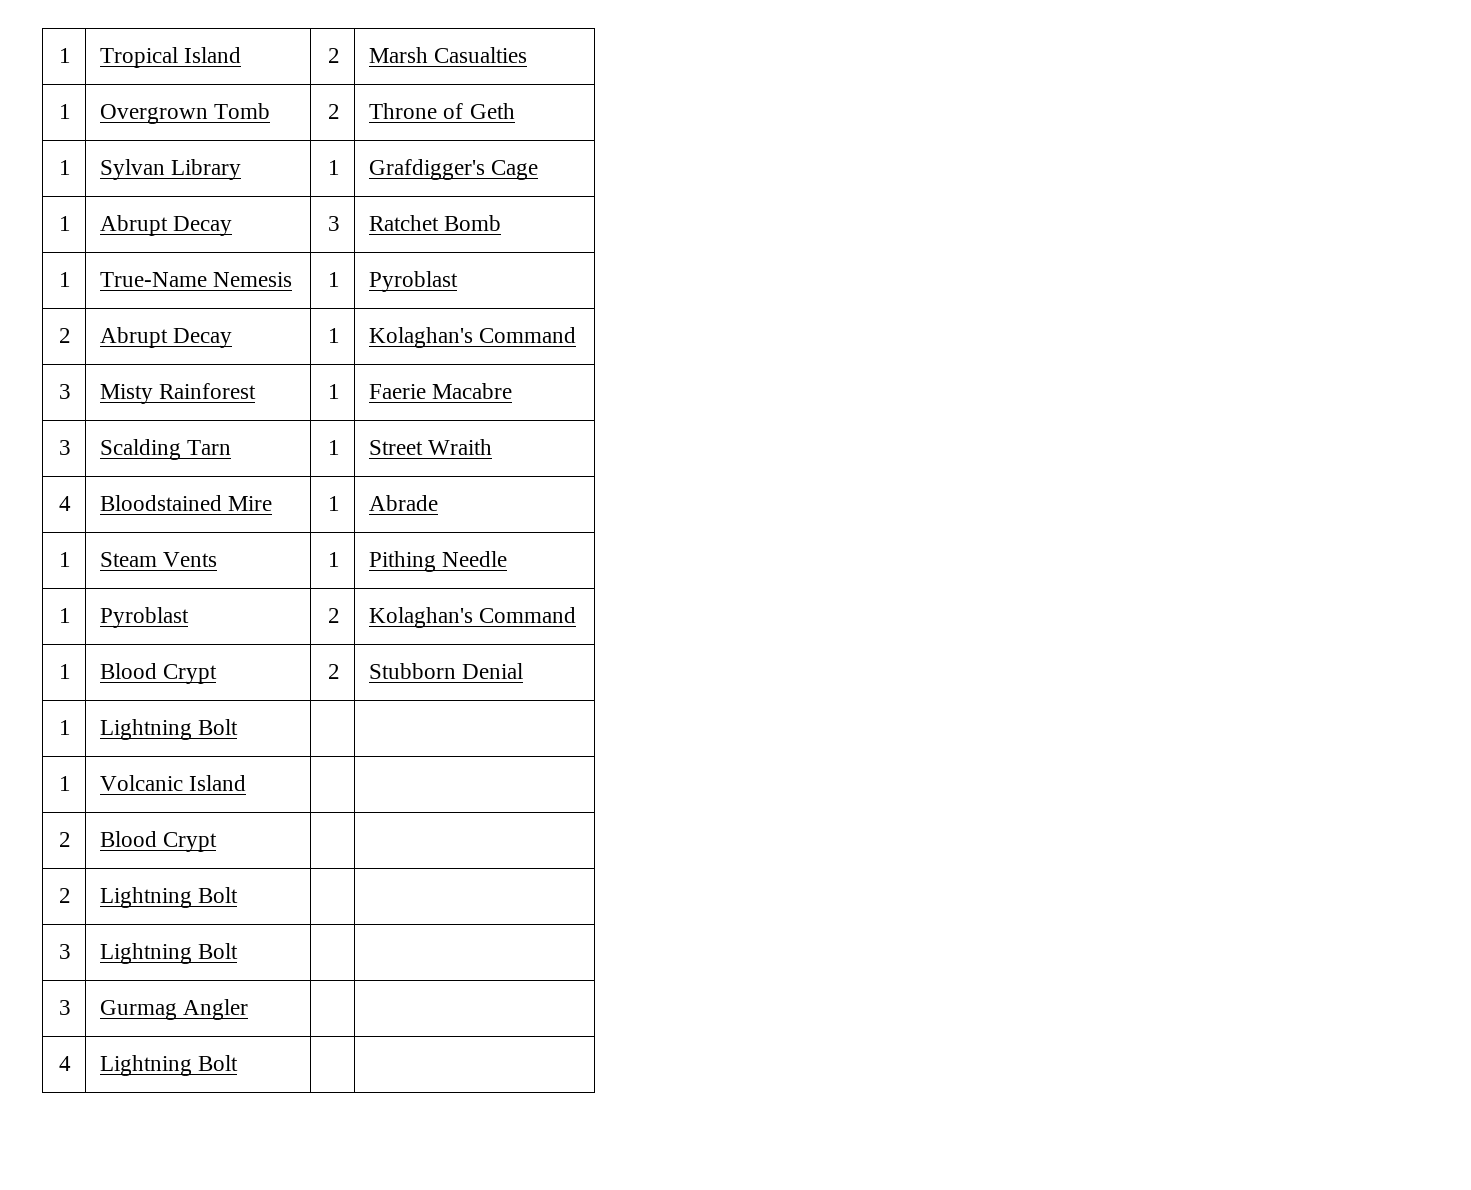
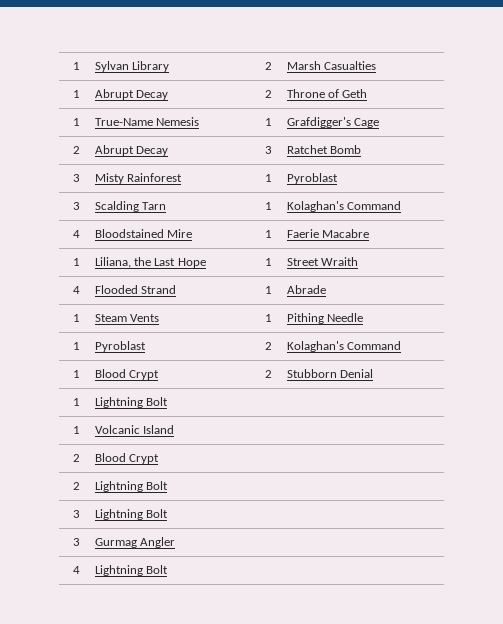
- 1 | Tropical Island | 2 | Marsh Casualties
+ 1 | Sylvan Library | 2 | Marsh Casualties
- 1 | Overgrown Tomb | 2 | Throne of Geth
+ 1 | Abrupt Decay | 2 | Throne of Geth
- 1 | Sylvan Library | 1 | Grafdigger's Cage
+ 1 | True-Name Nemesis | 1 | Grafdigger's Cage
- 1 | Abrupt Decay | 3 | Ratchet Bomb
+ 2 | Abrupt Decay | 3 | Ratchet Bomb
- 1 | True-Name Nemesis | 1 | Pyroblast
- 2 | Abrupt Decay | 1 | Kolaghan's Command
- 3 | Misty Rainforest | 1 | Faerie Macabre
+ 3 | Misty Rainforest | 1 | Pyroblast
- 3 | Scalding Tarn | 1 | Street Wraith
+ 3 | Scalding Tarn | 1 | Kolaghan's Command
+ 4 | Bloodstained Mire | 1 | Faerie Macabre
+ 1 | Liliana, the Last Hope | 1 | Street Wraith
- 4 | Bloodstained Mire | 1 | Abrade
+ 4 | Flooded Strand | 1 | Abrade

